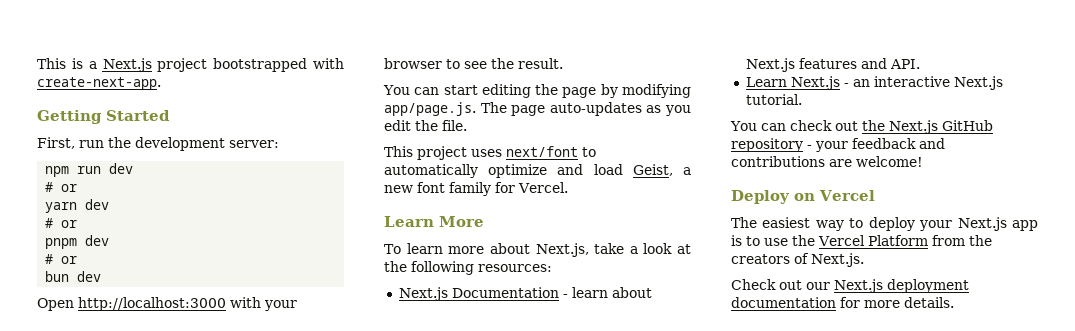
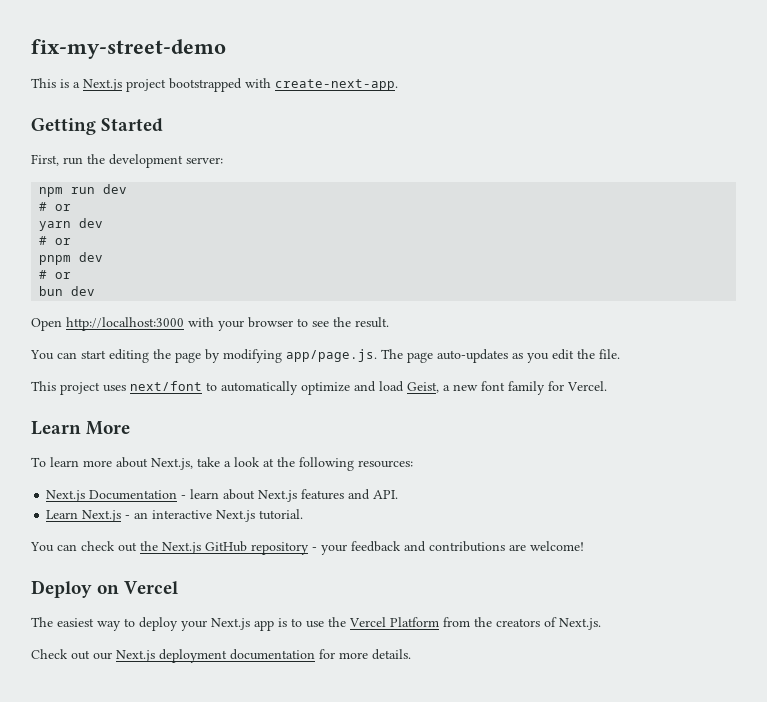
+ fix-my-street-demo

